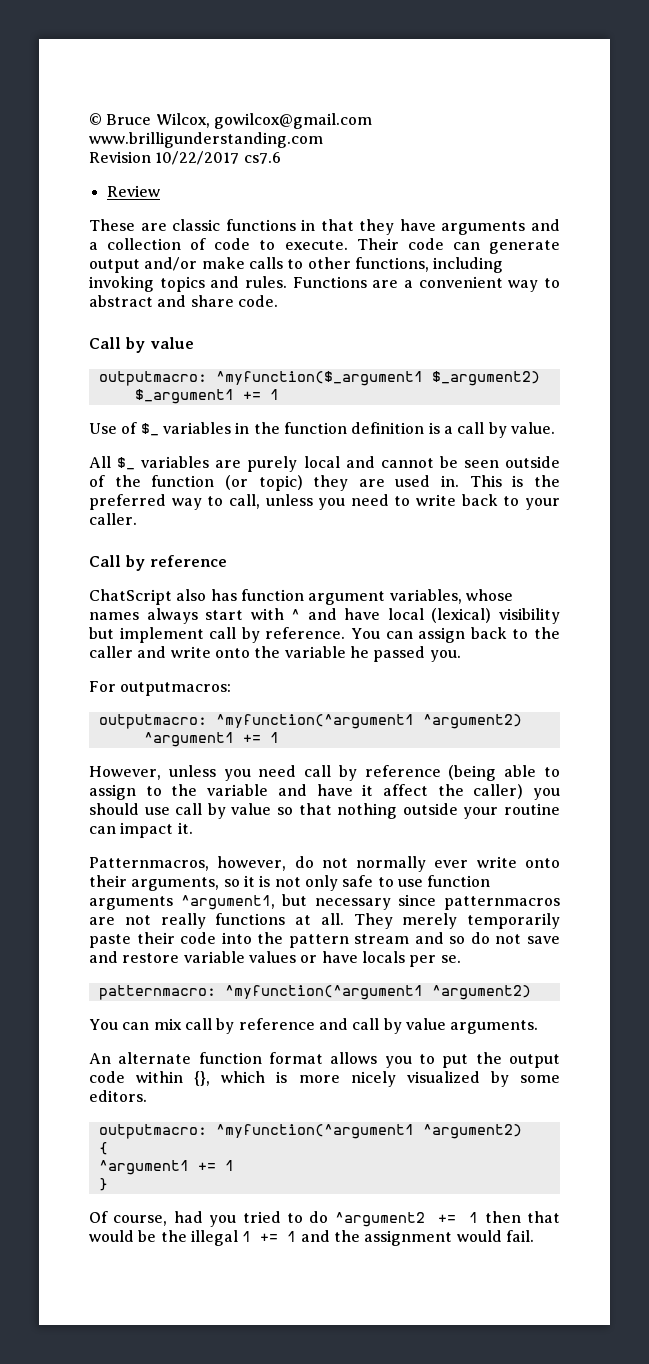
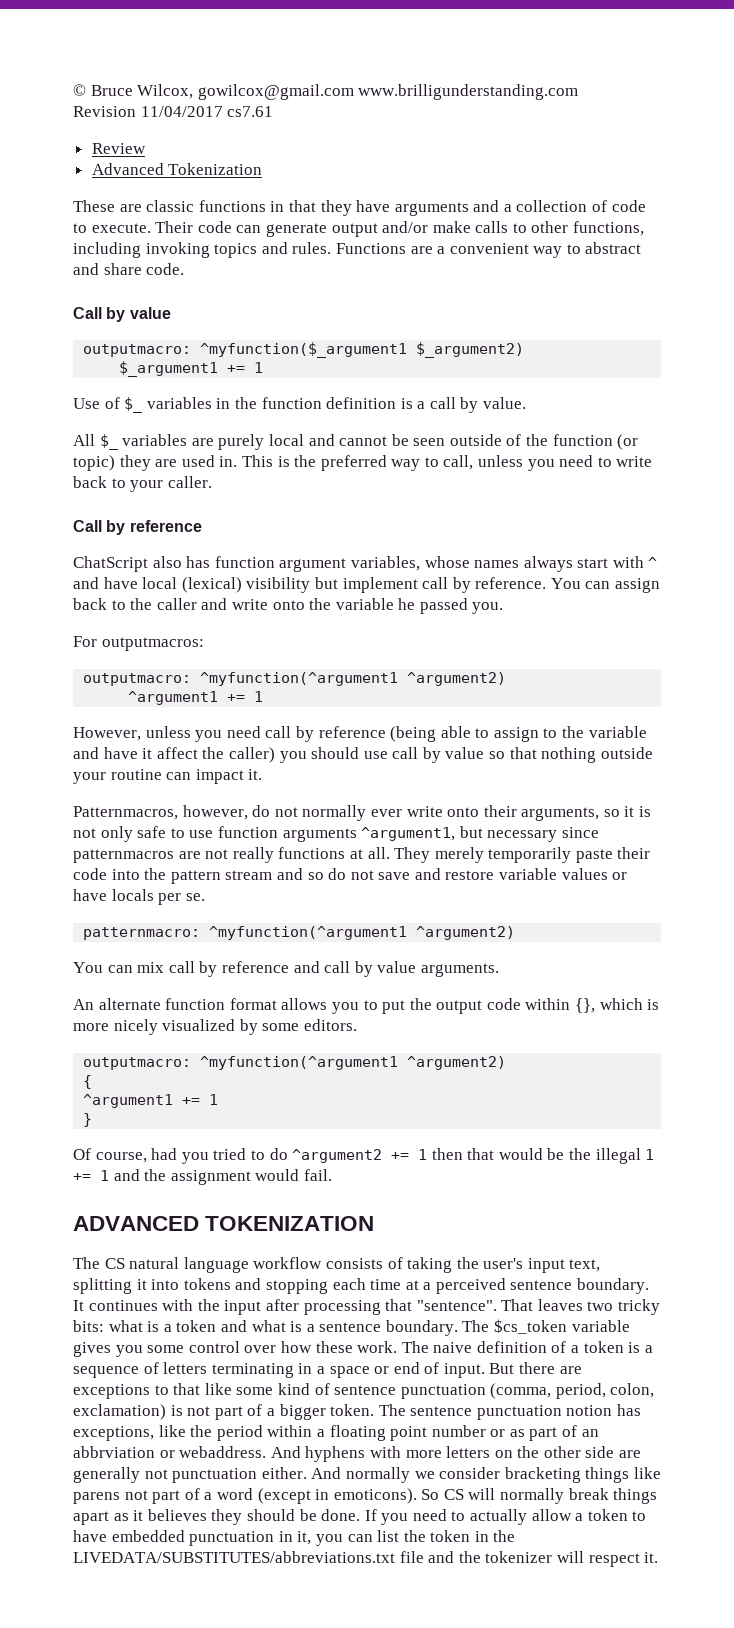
- Revision 10/22/2017 cs7.6
+ Revision 11/04/2017 cs7.61
+ Advanced Tokenization
+ ADVANCED TOKENIZATION
+ The CS natural language workflow consists of taking the user's input text, splitting it into tokens and stopping each time at a perceived sentence boundary. It continues with the input after processing that "sentence". That leaves two tricky bits: what is a token and what is a sentence boundary. The $cs_token variable gives you some control over how these work. The naive definition of a token is a sequence of letters terminating in a space or end of input. But there are exceptions to that like some kind of sentence punctuation (comma, period, colon, exclamation) is not part of a bigger token. The sentence punctuation notion has exceptions, like the period within a floating point number or as part of an abbrviation or webaddress. And hyphens with more letters on the other side are generally not punctuation either. And normally we consider bracketing things like parens not part of a word (except in emoticons). So CS will normally break things apart as it believes they should be done. If you need to actually allow a token to have embedded punctuation in it, you can list the token in the LIVEDATA/SUBSTITUTES/abbreviations.txt file and the tokenizer will respect it.

